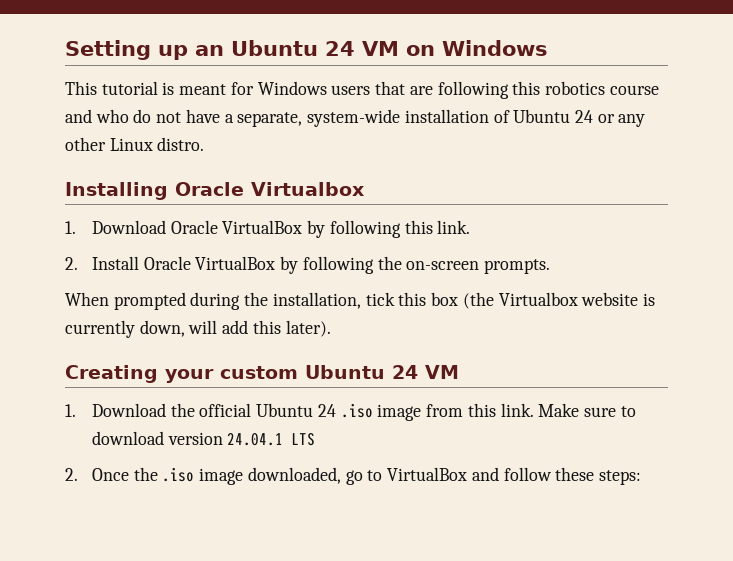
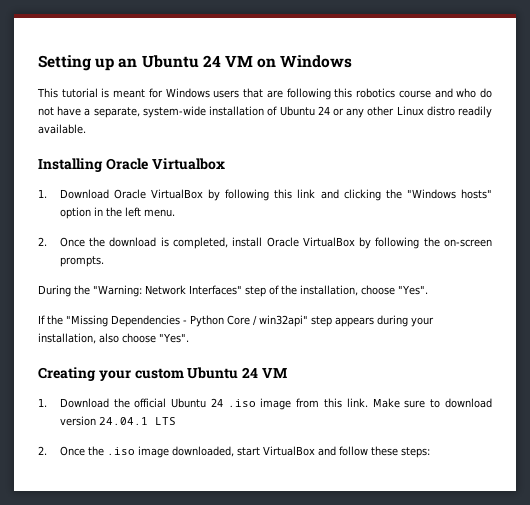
- This tutorial is meant for Windows users that are following this robotics course and who do not have a separate, system-wide installation of Ubuntu 24 or any other Linux distro.
+ This tutorial is meant for Windows users that are following this robotics course and who do not have a separate, system-wide installation of Ubuntu 24 or any other Linux distro readily available.
- 1. Download Oracle VirtualBox by following this link.
- 2. Install Oracle VirtualBox by following the on-screen prompts.
+ 1. Download Oracle VirtualBox by following this link and clicking the "Windows hosts" option in the left menu.
+ 2. Once the download is completed, install Oracle VirtualBox by following the on-screen prompts.
- When prompted during the installation, tick this box (the Virtualbox website is currently down, will add this later).
+ During the "Warning: Network Interfaces" step of the installation, choose "Yes".
+ If the "Missing Dependencies - Python Core / win32api" step appears during your installation, also choose "Yes".
- 2. Once the .iso image downloaded, go to VirtualBox and follow these steps:
+ 2. Once the .iso image downloaded, start VirtualBox and follow these steps:

